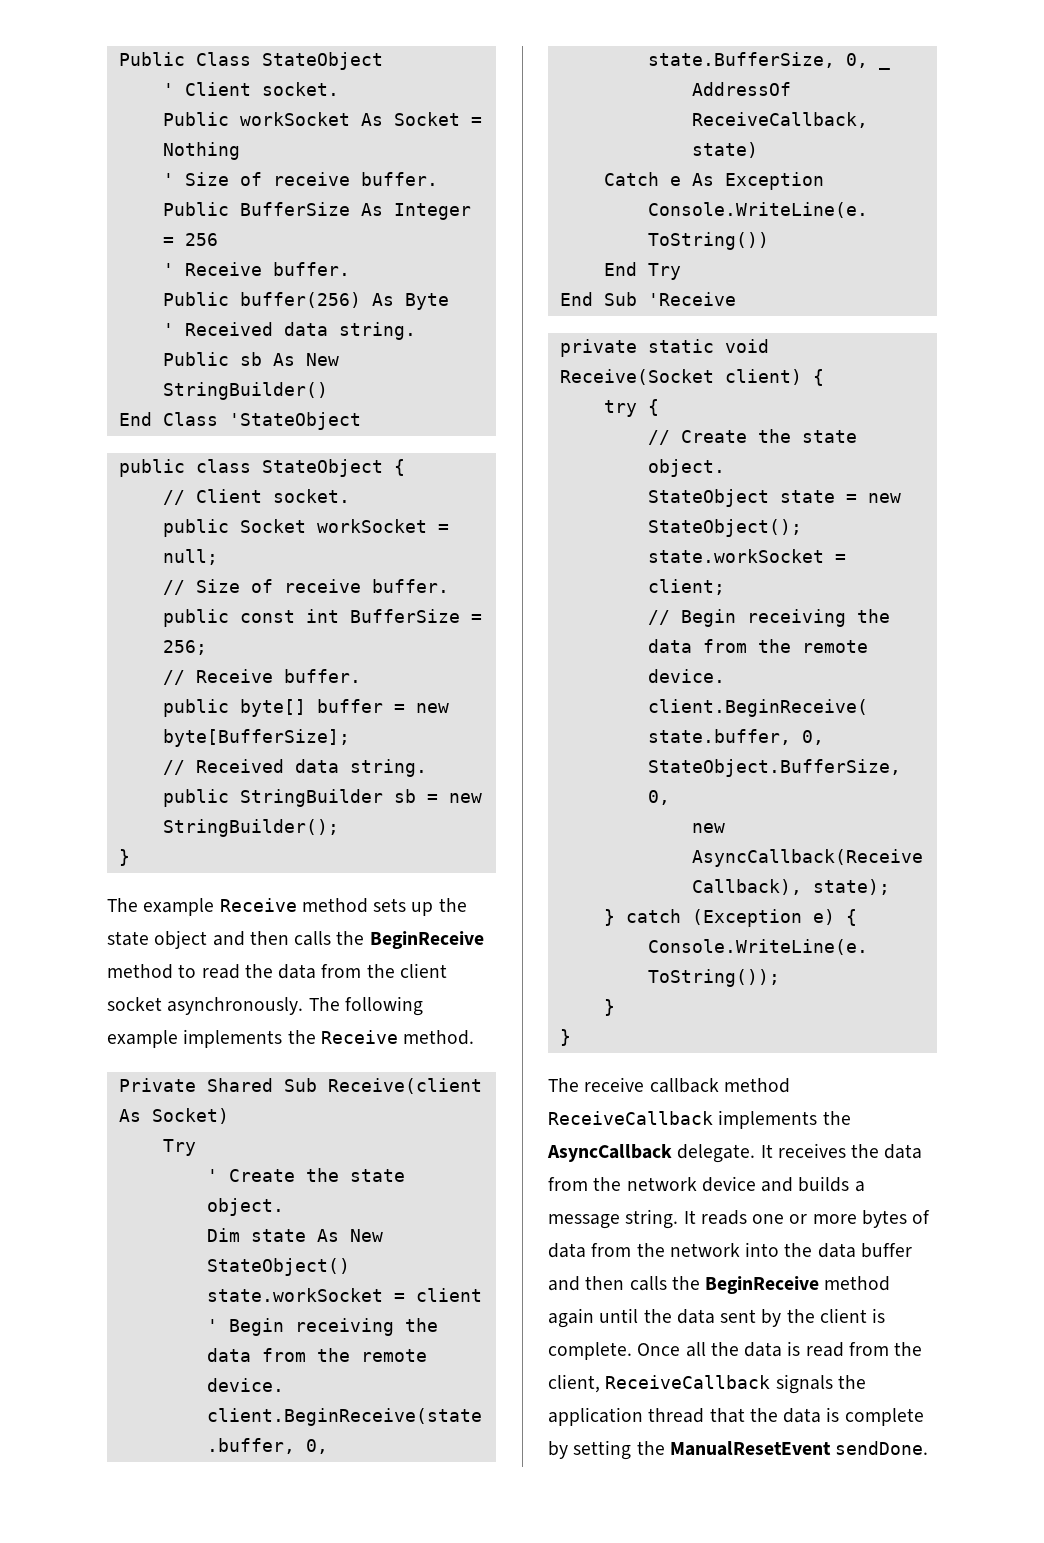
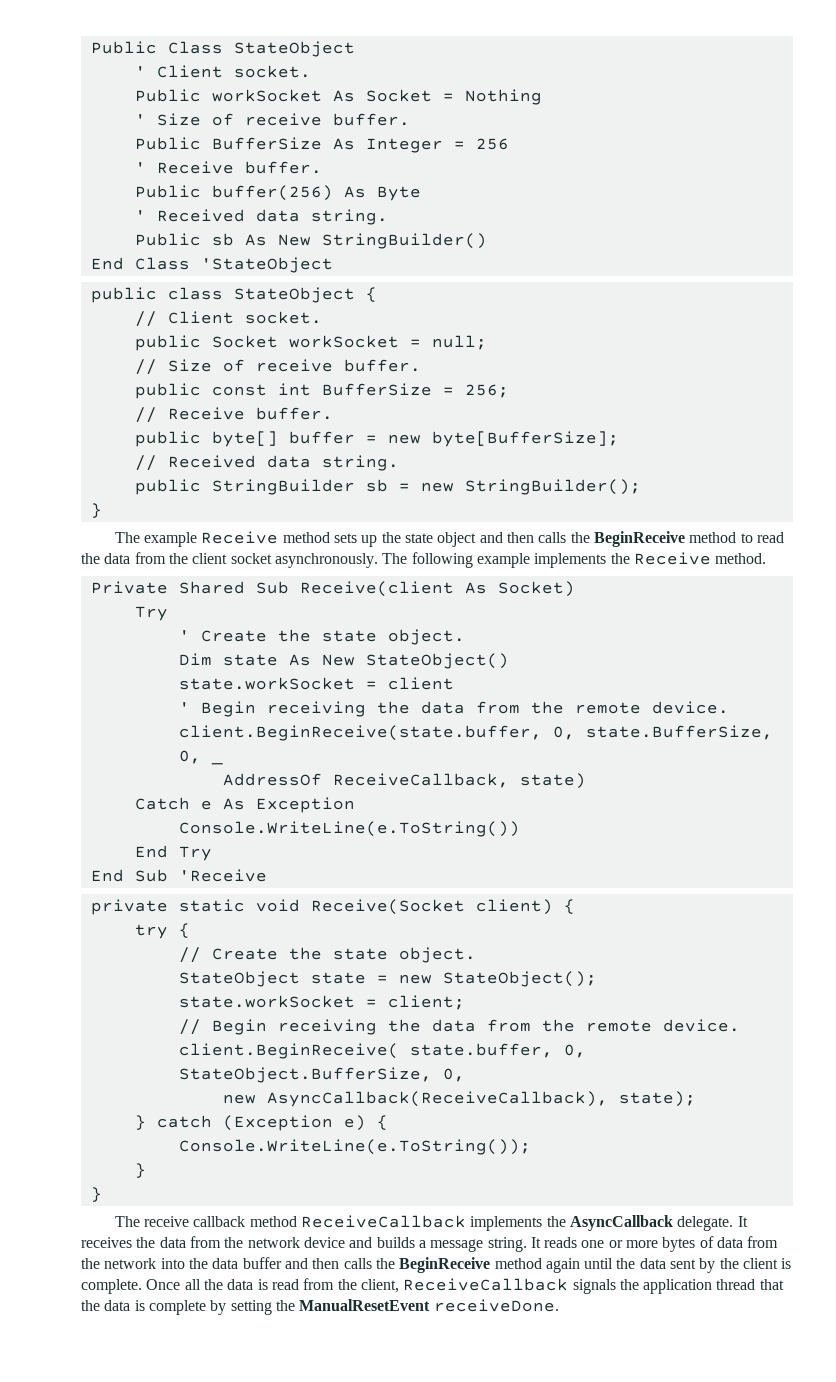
- Once all the data is read from the client, ReceiveCallback signals the application thread that the data is complete by setting the ManualResetEvent sendDone.
+ Once all the data is read from the client, ReceiveCallback signals the application thread that the data is complete by setting the ManualResetEvent receiveDone.

